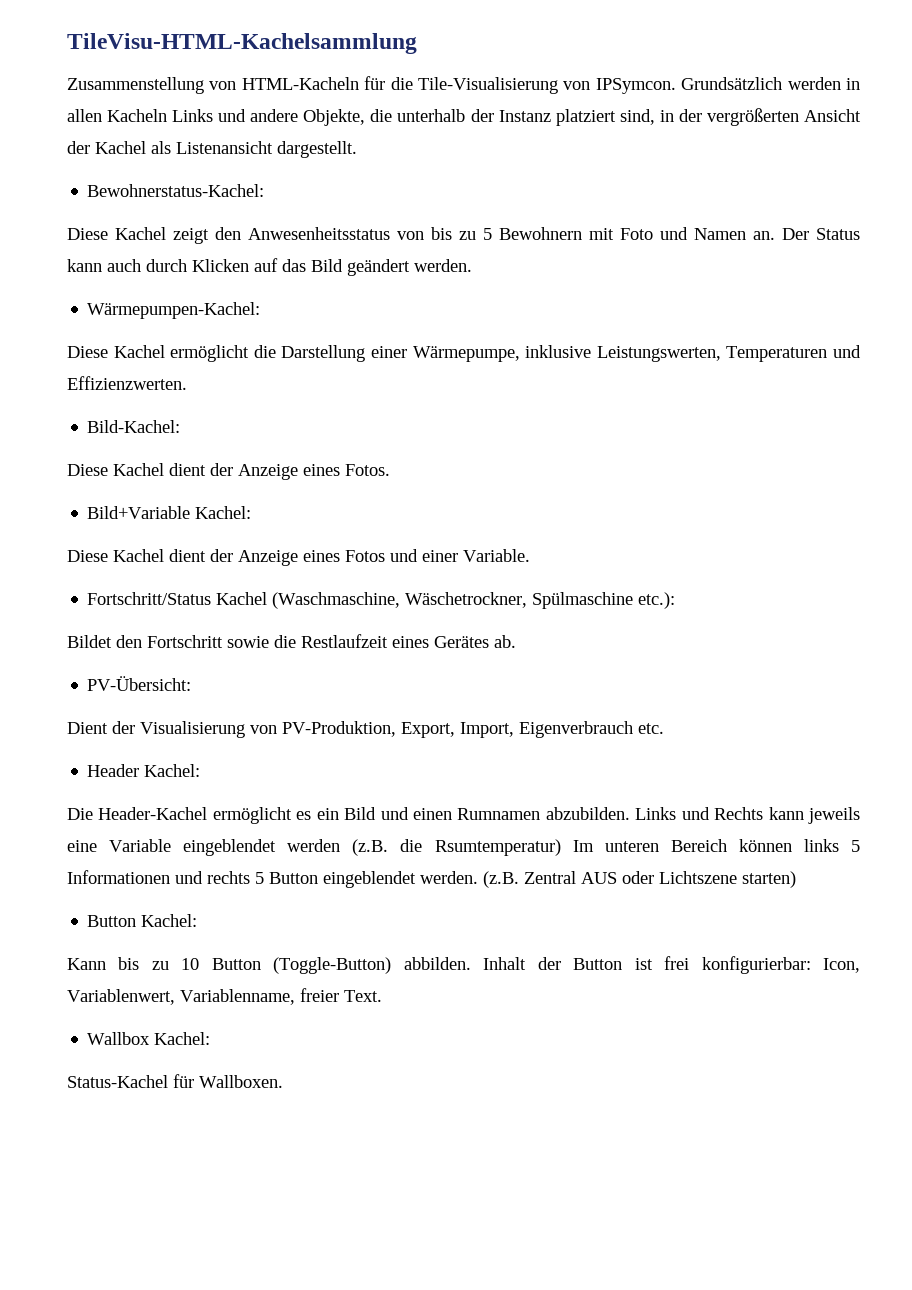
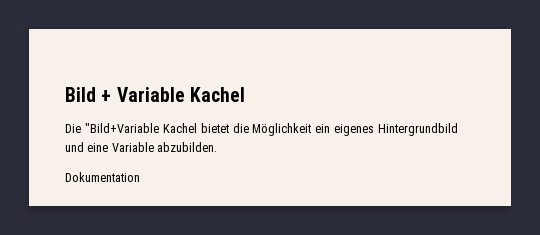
- TileVisu-HTML-Kachelsammlung
- Zusammenstellung von HTML-Kacheln für die Tile-Visualisierung von IPSymcon. Grundsätzlich werden in allen Kacheln Links und andere Objekte, die unterhalb der Instanz platziert sind, in der vergrößerten Ansicht der Kachel als Listenansicht dargestellt.
- Bewohnerstatus-Kachel:
- Diese Kachel zeigt den Anwesenheitsstatus von bis zu 5 Bewohnern mit Foto und Namen an. Der Status kann auch durch Klicken auf das Bild geändert werden.
- Wärmepumpen-Kachel:
- Diese Kachel ermöglicht die Darstellung einer Wärmepumpe, inklusive Leistungswerten, Temperaturen und Effizienzwerten.
- Bild-Kachel:
- Diese Kachel dient der Anzeige eines Fotos.
- Bild+Variable Kachel:
- Diese Kachel dient der Anzeige eines Fotos und einer Variable.
- Fortschritt/Status Kachel (Waschmaschine, Wäschetrockner, Spülmaschine etc.):
- Bildet den Fortschritt sowie die Restlaufzeit eines Gerätes ab.
- PV-Übersicht:
- Dient der Visualisierung von PV-Produktion, Export, Import, Eigenverbrauch etc.
- Header Kachel:
- Die Header-Kachel ermöglicht es ein Bild und einen Rumnamen abzubilden. Links und Rechts kann jeweils eine Variable eingeblendet werden (z.B. die Rsumtemperatur) Im unteren Bereich können links 5 Informationen und rechts 5 Button eingeblendet werden. (z.B. Zentral AUS oder Lichtszene starten)
- Button Kachel:
- Kann bis zu 10 Button (Toggle-Button) abbilden. Inhalt der Button ist frei konfigurierbar: Icon, Variablenwert, Variablenname, freier Text.
- Wallbox Kachel:
- Status-Kachel für Wallboxen.
+ Bild + Variable Kachel
+ Die "Bild+Variable Kachel bietet die Möglichkeit ein eigenes Hintergrundbild und eine Variable abzubilden.
+ Dokumentation

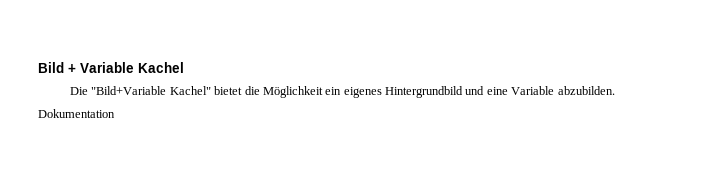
- Die "Bild+Variable Kachel bietet die Möglichkeit ein eigenes Hintergrundbild und eine Variable abzubilden.
+ Die "Bild+Variable Kachel" bietet die Möglichkeit ein eigenes Hintergrundbild und eine Variable abzubilden.

